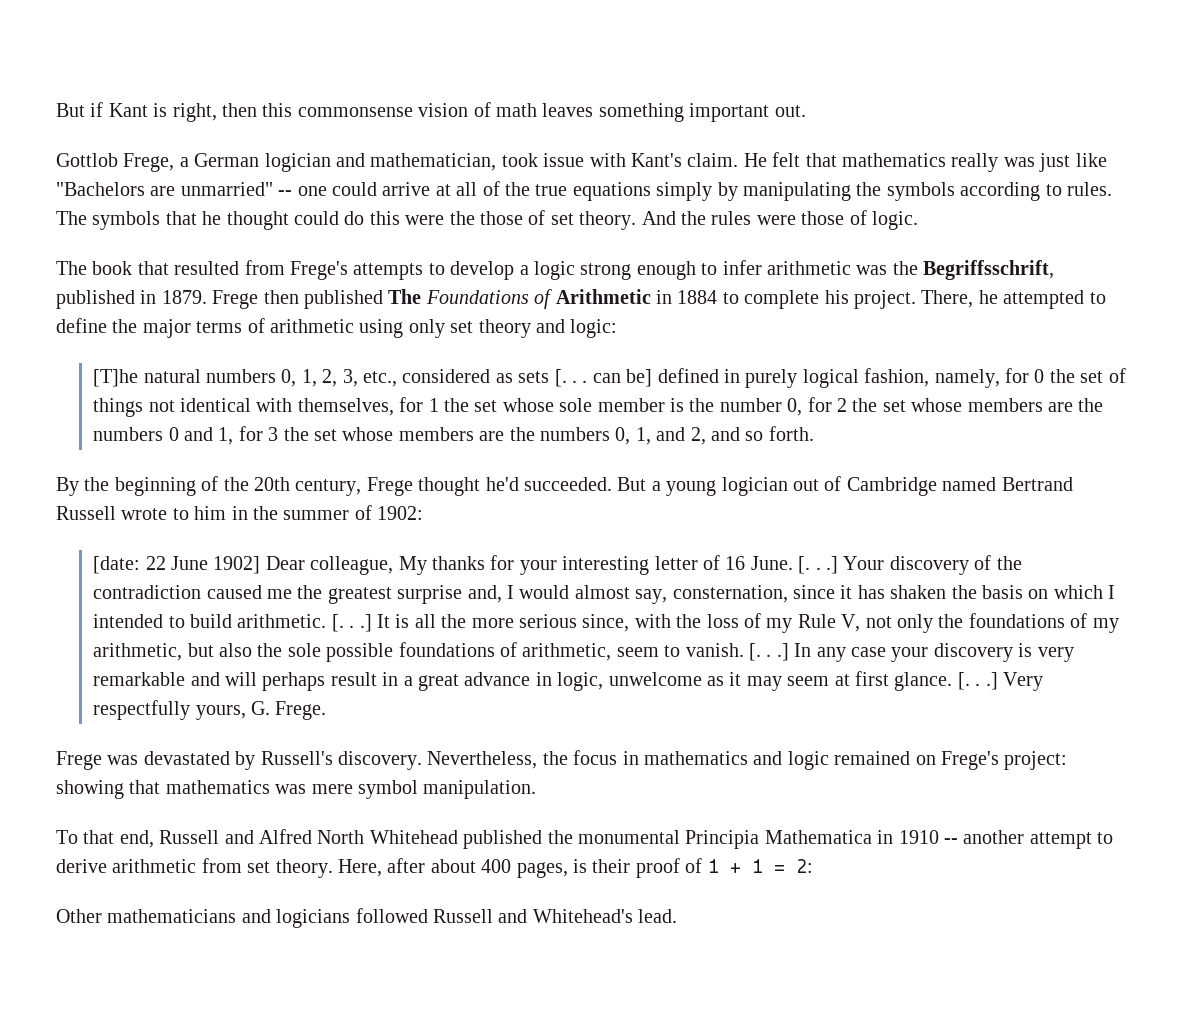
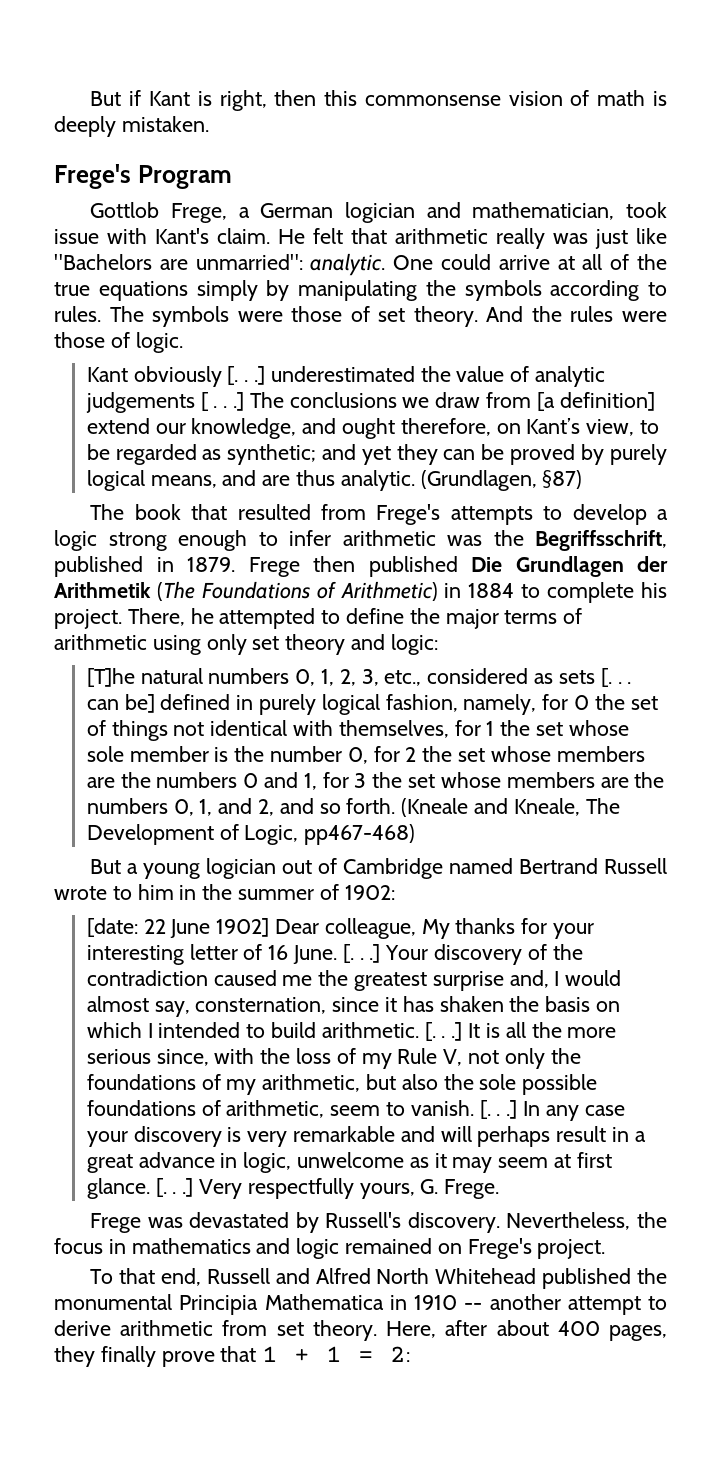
- But if Kant is right, then this commonsense vision of math leaves something important out.
+ But if Kant is right, then this commonsense vision of math is deeply mistaken.
+ Frege's Program
- He felt that mathematics really was just like "Bachelors are unmarried" -- one could arrive at all of the true equations simply by manipulating the symbols according to rules.
+ He felt that arithmetic really was just like "Bachelors are unmarried": analytic. One could arrive at all of the true equations simply by manipulating the symbols according to rules.
- The symbols that he thought could do this were the those of set theory.
+ The symbols were those of set theory.
+ Kant obviously [. . .] underestimated the value of analytic judgements [ . . .] The conclusions we draw from [a definition] extend our knowledge, and ought therefore, on Kant’s view, to be regarded as synthetic; and yet they can be proved by purely logical means, and are thus analytic. (Grundlagen, §87)
- Frege then published The Foundations of Arithmetic in 1884 to complete his project.
+ Frege then published Die Grundlagen der Arithmetik (The Foundations of Arithmetic) in 1884 to complete his project.
- [T]he natural numbers 0, 1, 2, 3, etc., considered as sets [. . . can be] defined in purely logical fashion, namely, for 0 the set of things not identical with themselves, for 1 the set whose sole member is the number 0, for 2 the set whose members are the numbers 0 and 1, for 3 the set whose members are the numbers 0, 1, and 2, and so forth.
- By the beginning of the 20th century, Frege thought he'd succeeded. But a young logician out of Cambridge named Bertrand Russell wrote to him in the summer of 1902:
+ [T]he natural numbers 0, 1, 2, 3, etc., considered as sets [. . . can be] defined in purely logical fashion, namely, for 0 the set of things not identical with themselves, for 1 the set whose sole member is the number 0, for 2 the set whose members are the numbers 0 and 1, for 3 the set whose members are the numbers 0, 1, and 2, and so forth. (Kneale and Kneale, The Development of Logic, pp467-468)
+ But a young logician out of Cambridge named Bertrand Russell wrote to him in the summer of 1902:
- Nevertheless, the focus in mathematics and logic remained on Frege's project: showing that mathematics was mere symbol manipulation.
+ Nevertheless, the focus in mathematics and logic remained on Frege's project.
- Here, after about 400 pages, is their proof of 1 + 1 = 2:
+ Here, after about 400 pages, they finally prove that 1 + 1 = 2:
- Other mathematicians and logicians followed Russell and Whitehead's lead.

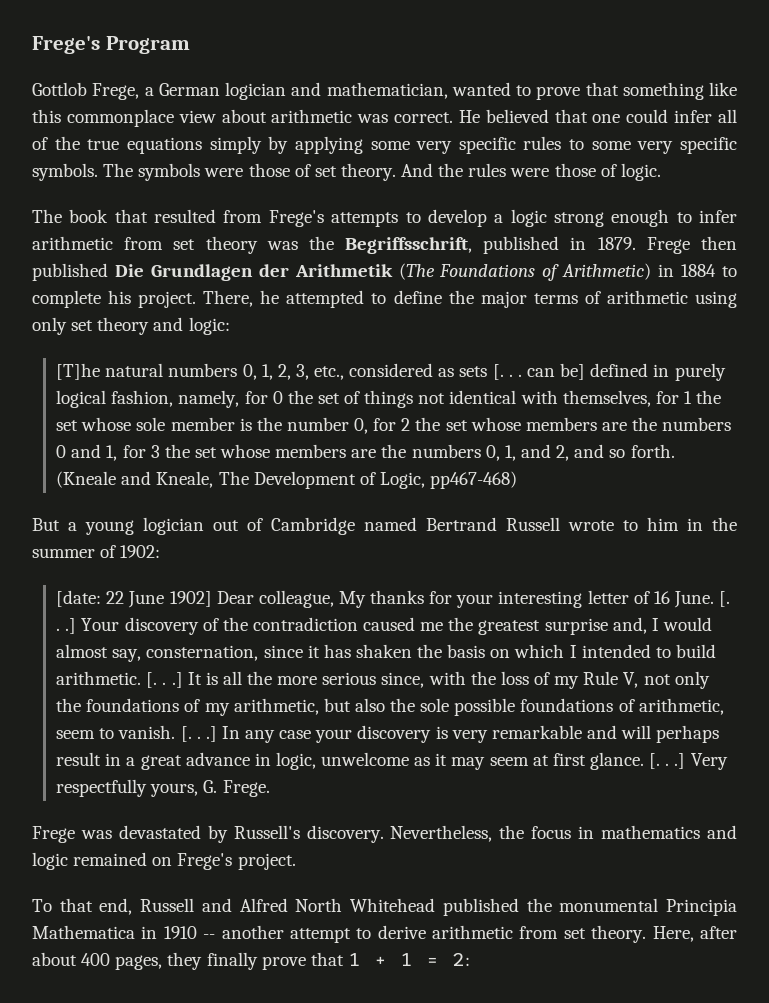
- But if Kant is right, then this commonsense vision of math is deeply mistaken.
- Gottlob Frege, a German logician and mathematician, took issue with Kant's claim. He felt that arithmetic really was just like "Bachelors are unmarried": analytic. One could arrive at all of the true equations simply by manipulating the symbols according to rules.
+ Gottlob Frege, a German logician and mathematician, wanted to prove that something like this commonplace view about arithmetic was correct. He believed that one could infer all of the true equations simply by applying some very specific rules to some very specific symbols.
- Kant obviously [. . .] underestimated the value of analytic judgements [ . . .] The conclusions we draw from [a definition] extend our knowledge, and ought therefore, on Kant’s view, to be regarded as synthetic; and yet they can be proved by purely logical means, and are thus analytic. (Grundlagen, §87)
- The book that resulted from Frege's attempts to develop a logic strong enough to infer arithmetic was the Begriffsschrift, published in 1879.
+ The book that resulted from Frege's attempts to develop a logic strong enough to infer arithmetic from set theory was the Begriffsschrift, published in 1879.

